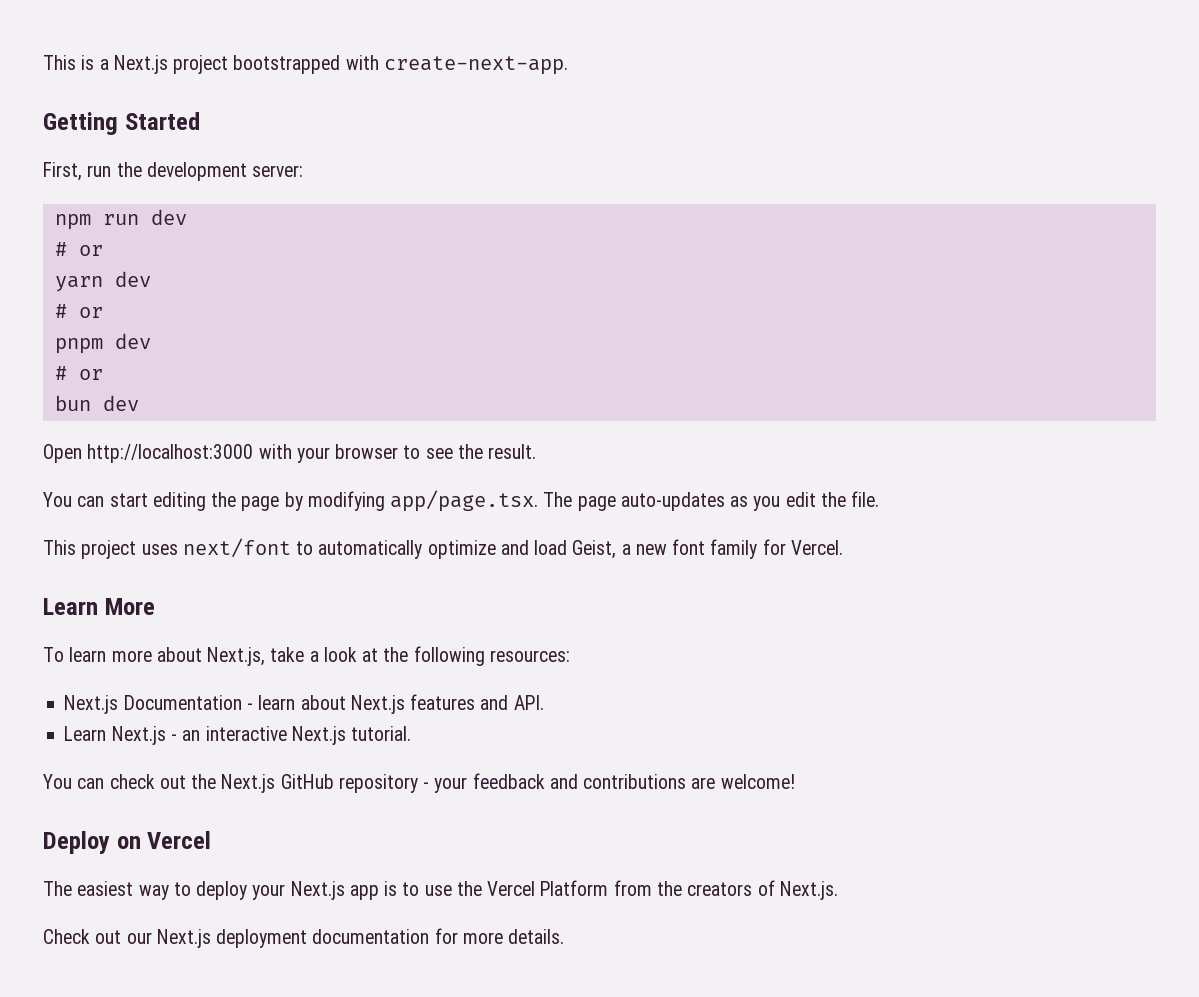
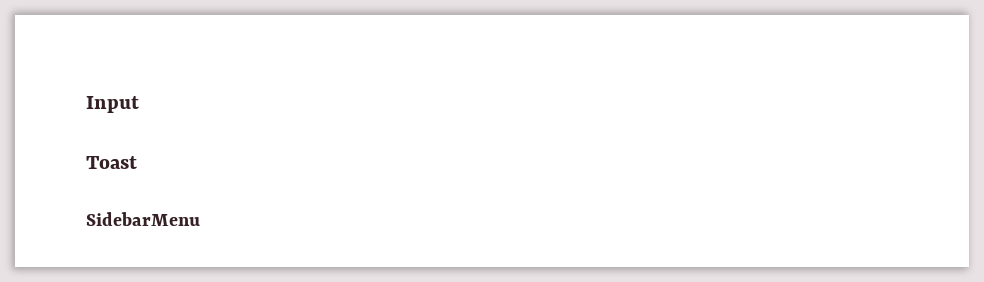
- This is a Next.js project bootstrapped with create-next-app.
- Getting Started
- First, run the development server:
- npm run dev
- # or
- yarn dev
- # or
- pnpm dev
- # or
- bun dev
- Open http://localhost:3000 with your browser to see the result.
- You can start editing the page by modifying app/page.tsx. The page auto-updates as you edit the file.
- This project uses next/font to automatically optimize and load Geist, a new font family for Vercel.
- Learn More
- To learn more about Next.js, take a look at the following resources:
- Next.js Documentation - learn about Next.js features and API.
- Learn Next.js - an interactive Next.js tutorial.
- You can check out the Next.js GitHub repository - your feedback and contributions are welcome!
- Deploy on Vercel
- The easiest way to deploy your Next.js app is to use the Vercel Platform from the creators of Next.js.
- Check out our Next.js deployment documentation for more details.
+ Input
+ Toast
+ SidebarMenu

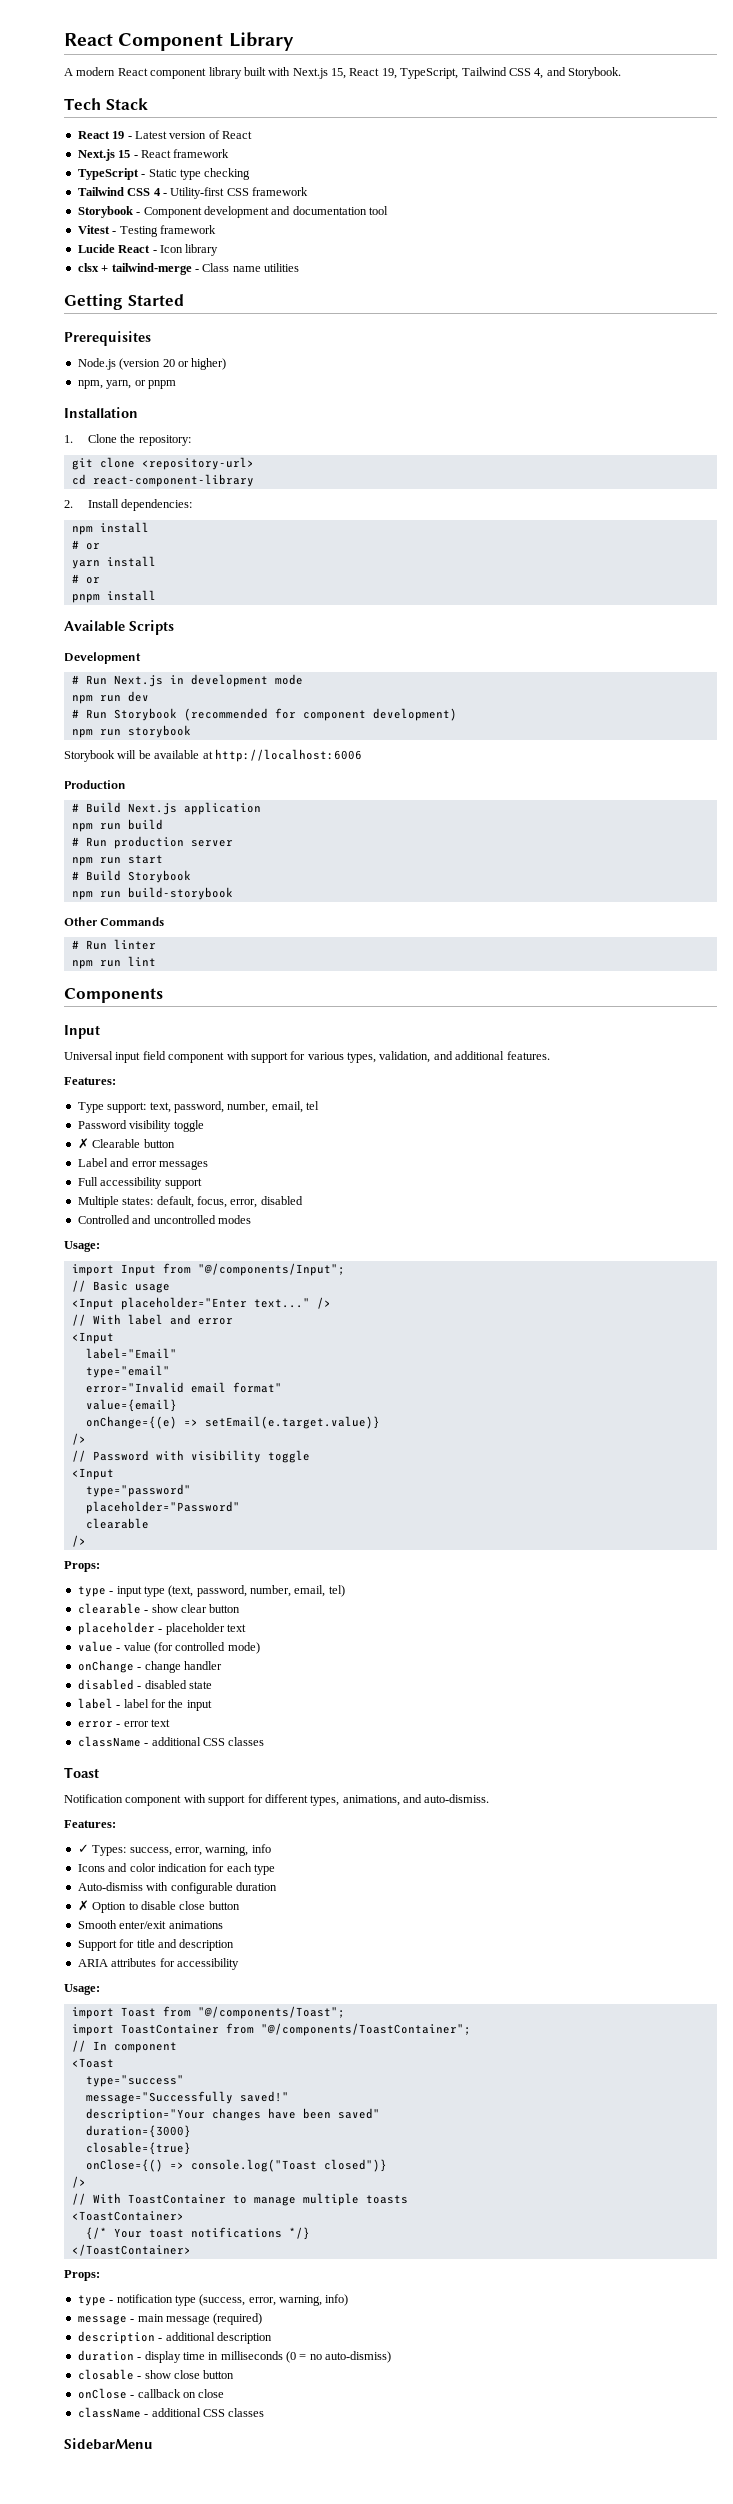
+ React Component Library
+ A modern React component library built with Next.js 15, React 19, TypeScript, Tailwind CSS 4, and Storybook.
+ Tech Stack
+ React 19 - Latest version of React
+ Next.js 15 - React framework
+ TypeScript - Static type checking
+ Tailwind CSS 4 - Utility-first CSS framework
+ Storybook - Component development and documentation tool
+ Vitest - Testing framework
+ Lucide React - Icon library
+ clsx + tailwind-merge - Class name utilities
+ Getting Started
+ Prerequisites
+ Node.js (version 20 or higher)
+ npm, yarn, or pnpm
+ Installation
+ 1. Clone the repository:
+ git clone <repository-url>
+ cd react-component-library
+ 2. Install dependencies:
+ npm install
+ # or
+ yarn install
+ # or
+ pnpm install
+ Available Scripts
+ Development
+ # Run Next.js in development mode
+ npm run dev
+ # Run Storybook (recommended for component development)
+ npm run storybook
+ Storybook will be available at http://localhost:6006
+ Production
+ # Build Next.js application
+ npm run build
+ # Run production server
+ npm run start
+ # Build Storybook
+ npm run build-storybook
+ Other Commands
+ # Run linter
+ npm run lint
+ Components
  Input
+ Universal input field component with support for various types, validation, and additional features.
+ Features:
+ Type support: text, password, number, email, tel
+ Password visibility toggle
+ ✗ Clearable button
+ Label and error messages
+ Full accessibility support
+ Multiple states: default, focus, error, disabled
+ Controlled and uncontrolled modes
+ Usage:
+ import Input from "@/components/Input";
+ // Basic usage
+ <Input placeholder="Enter text..." />
+ // With label and error
+ <Input
+ label="Email"
+ type="email"
+ error="Invalid email format"
+ value={email}
+ onChange={(e) => setEmail(e.target.value)}
+ />
+ // Password with visibility toggle
+ <Input
+ type="password"
+ placeholder="Password"
+ clearable
+ />
+ Props:
+ type - input type (text, password, number, email, tel)
+ clearable - show clear button
+ placeholder - placeholder text
+ value - value (for controlled mode)
+ onChange - change handler
+ disabled - disabled state
+ label - label for the input
+ error - error text
+ className - additional CSS classes
  Toast
+ Notification component with support for different types, animations, and auto-dismiss.
+ Features:
+ ✓ Types: success, error, warning, info
+ Icons and color indication for each type
+ Auto-dismiss with configurable duration
+ ✗ Option to disable close button
+ Smooth enter/exit animations
+ Support for title and description
+ ARIA attributes for accessibility
+ Usage:
+ import Toast from "@/components/Toast";
+ import ToastContainer from "@/components/ToastContainer";
+ // In component
+ <Toast
+ type="success"
+ message="Successfully saved!"
+ description="Your changes have been saved"
+ duration={3000}
+ closable={true}
+ onClose={() => console.log("Toast closed")}
+ />
+ // With ToastContainer to manage multiple toasts
+ <ToastContainer>
+ {/* Your toast notifications */}
+ </ToastContainer>
+ Props:
+ type - notification type (success, error, warning, info)
+ message - main message (required)
+ description - additional description
+ duration - display time in milliseconds (0 = no auto-dismiss)
+ closable - show close button
+ onClose - callback on close
+ className - additional CSS classes

